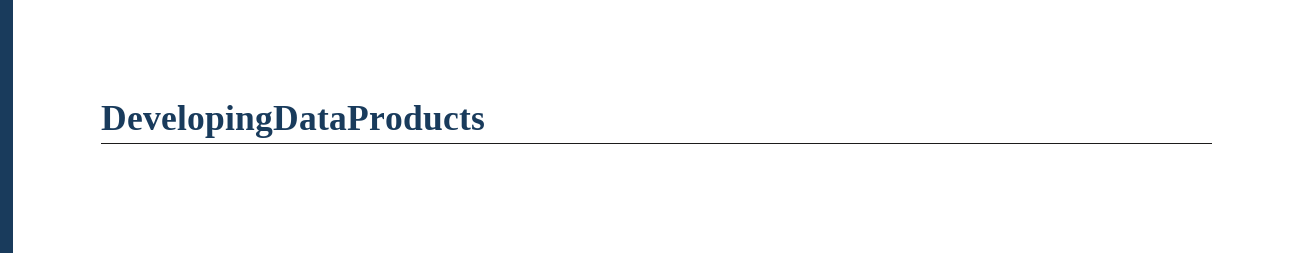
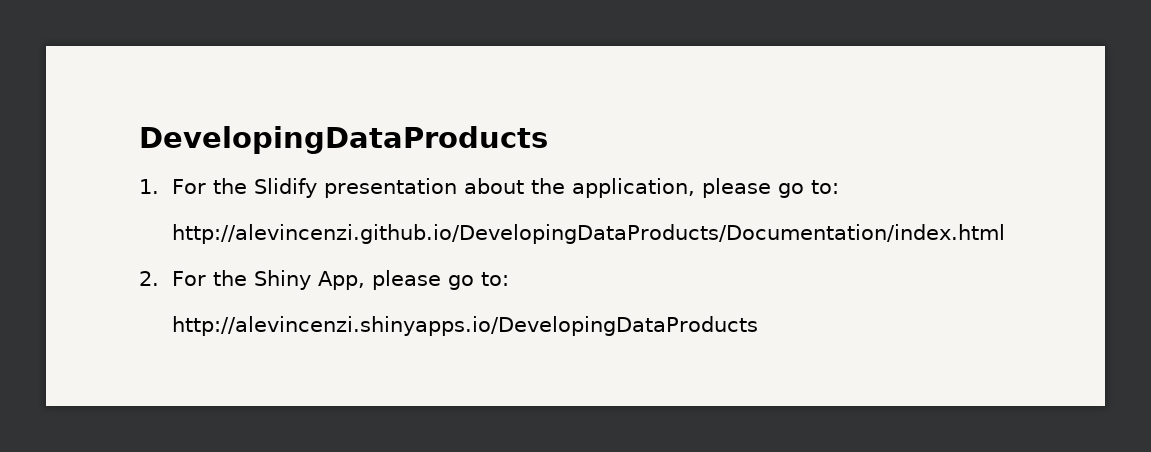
+ 1. For the Slidify presentation about the application, please go to:
+ http://alevincenzi.github.io/DevelopingDataProducts/Documentation/index.html
+ 2. For the Shiny App, please go to:
+ http://alevincenzi.shinyapps.io/DevelopingDataProducts

